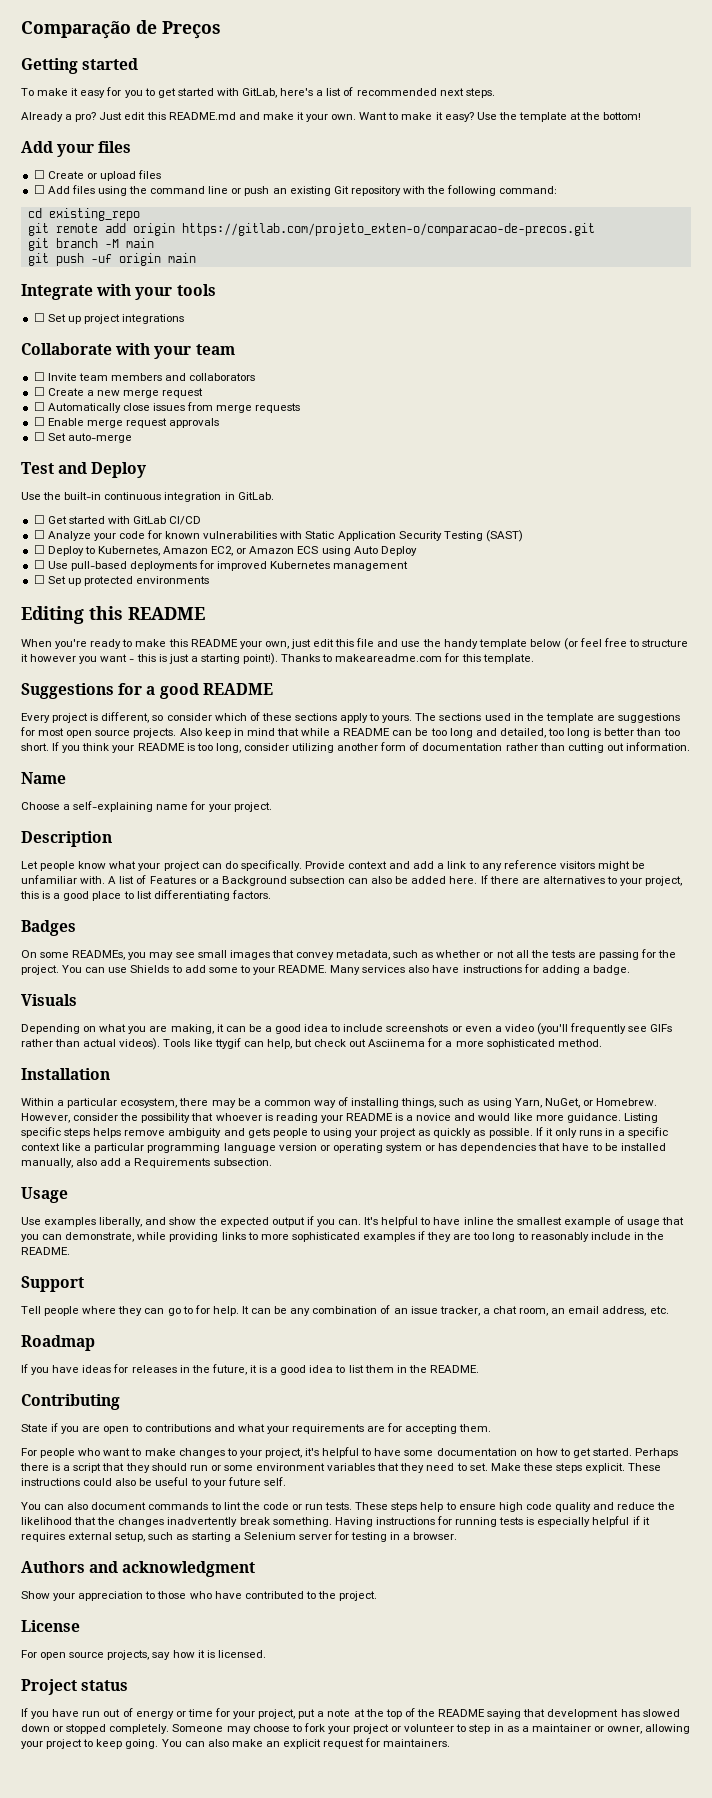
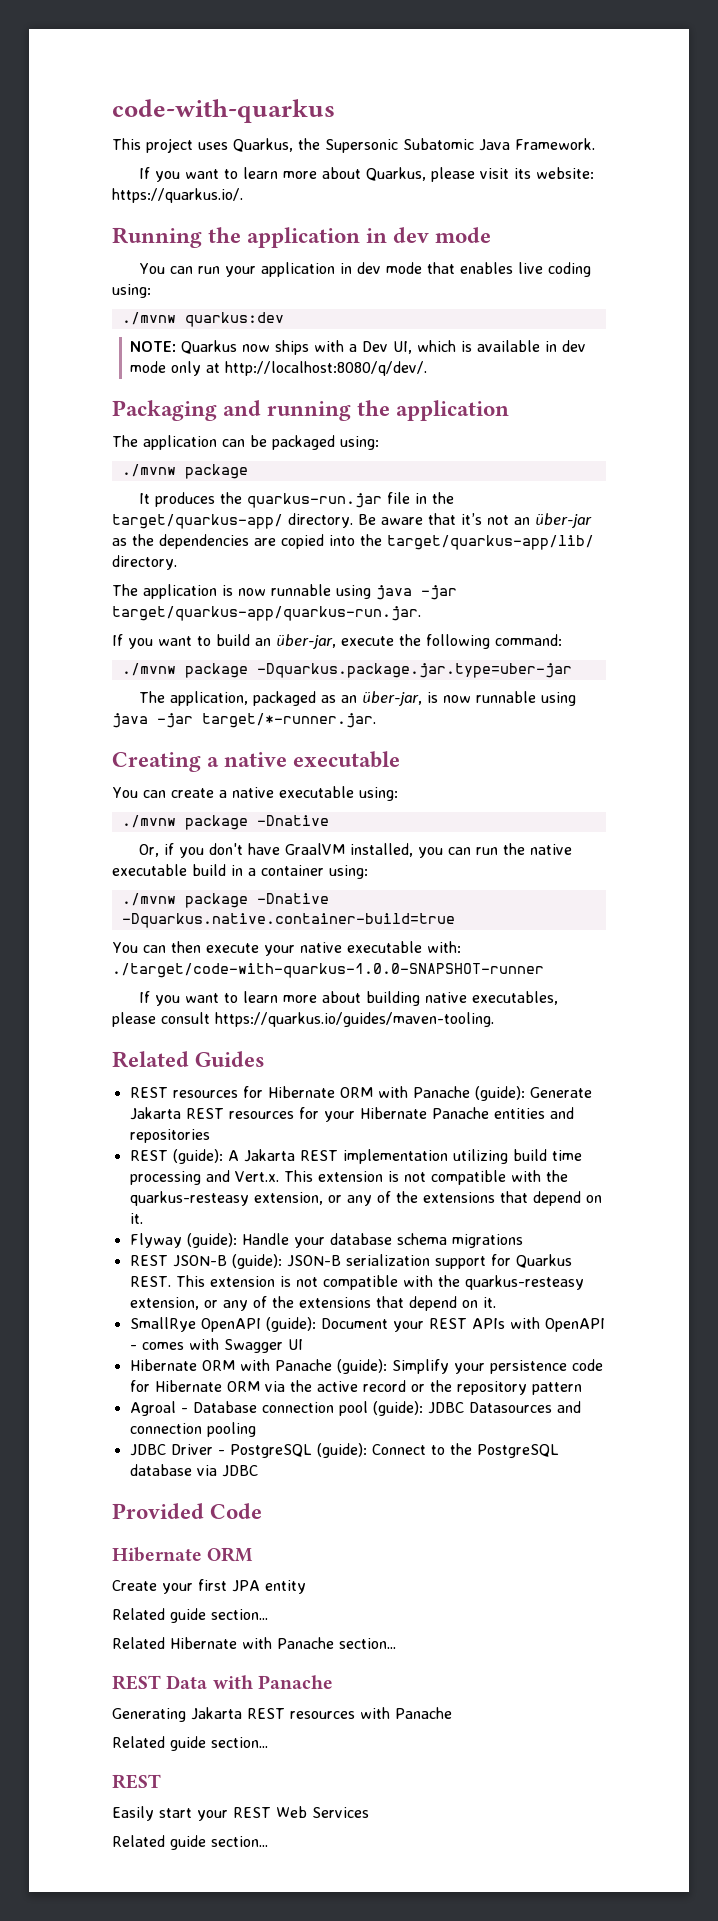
- Comparação de Preços
- Getting started
- To make it easy for you to get started with GitLab, here's a list of recommended next steps.
- Already a pro? Just edit this README.md and make it your own. Want to make it easy? Use the template at the bottom!
- Add your files
- ☐ Create or upload files
- ☐ Add files using the command line or push an existing Git repository with the following command:
- cd existing_repo
- git remote add origin https://gitlab.com/projeto_exten-o/comparacao-de-precos.git
- git branch -M main
- git push -uf origin main
- Integrate with your tools
- ☐ Set up project integrations
- Collaborate with your team
- ☐ Invite team members and collaborators
- ☐ Create a new merge request
- ☐ Automatically close issues from merge requests
- ☐ Enable merge request approvals
- ☐ Set auto-merge
- Test and Deploy
- Use the built-in continuous integration in GitLab.
- ☐ Get started with GitLab CI/CD
- ☐ Analyze your code for known vulnerabilities with Static Application Security Testing (SAST)
- ☐ Deploy to Kubernetes, Amazon EC2, or Amazon ECS using Auto Deploy
- ☐ Use pull-based deployments for improved Kubernetes management
- ☐ Set up protected environments
- Editing this README
- When you're ready to make this README your own, just edit this file and use the handy template below (or feel free to structure it however you want - this is just a starting point!). Thanks to makeareadme.com for this template.
- Suggestions for a good README
- Every project is different, so consider which of these sections apply to yours. The sections used in the template are suggestions for most open source projects. Also keep in mind that while a README can be too long and detailed, too long is better than too short. If you think your README is too long, consider utilizing another form of documentation rather than cutting out information.
- Name
- Choose a self-explaining name for your project.
- Description
- Let people know what your project can do specifically. Provide context and add a link to any reference visitors might be unfamiliar with. A list of Features or a Background subsection can also be added here. If there are alternatives to your project, this is a good place to list differentiating factors.
- Badges
- On some READMEs, you may see small images that convey metadata, such as whether or not all the tests are passing for the project. You can use Shields to add some to your README. Many services also have instructions for adding a badge.
- Visuals
- Depending on what you are making, it can be a good idea to include screenshots or even a video (you'll frequently see GIFs rather than actual videos). Tools like ttygif can help, but check out Asciinema for a more sophisticated method.
- Installation
- Within a particular ecosystem, there may be a common way of installing things, such as using Yarn, NuGet, or Homebrew. However, consider the possibility that whoever is reading your README is a novice and would like more guidance. Listing specific steps helps remove ambiguity and gets people to using your project as quickly as possible. If it only runs in a specific context like a particular programming language version or operating system or has dependencies that have to be installed manually, also add a Requirements subsection.
- Usage
- Use examples liberally, and show the expected output if you can. It's helpful to have inline the smallest example of usage that you can demonstrate, while providing links to more sophisticated examples if they are too long to reasonably include in the README.
- Support
- Tell people where they can go to for help. It can be any combination of an issue tracker, a chat room, an email address, etc.
- Roadmap
- If you have ideas for releases in the future, it is a good idea to list them in the README.
- Contributing
- State if you are open to contributions and what your requirements are for accepting them.
- For people who want to make changes to your project, it's helpful to have some documentation on how to get started. Perhaps there is a script that they should run or some environment variables that they need to set. Make these steps explicit. These instructions could also be useful to your future self.
- You can also document commands to lint the code or run tests. These steps help to ensure high code quality and reduce the likelihood that the changes inadvertently break something. Having instructions for running tests is especially helpful if it requires external setup, such as starting a Selenium server for testing in a browser.
- Authors and acknowledgment
- Show your appreciation to those who have contributed to the project.
- License
- For open source projects, say how it is licensed.
- Project status
- If you have run out of energy or time for your project, put a note at the top of the README saying that development has slowed down or stopped completely. Someone may choose to fork your project or volunteer to step in as a maintainer or owner, allowing your project to keep going. You can also make an explicit request for maintainers.
+ code-with-quarkus
+ This project uses Quarkus, the Supersonic Subatomic Java Framework.
+ If you want to learn more about Quarkus, please visit its website: https://quarkus.io/.
+ Running the application in dev mode
+ You can run your application in dev mode that enables live coding using:
+ ./mvnw quarkus:dev
+ NOTE: Quarkus now ships with a Dev UI, which is available in dev mode only at http://localhost:8080/q/dev/.
+ Packaging and running the application
+ The application can be packaged using:
+ ./mvnw package
+ It produces the quarkus-run.jar file in the target/quarkus-app/ directory. Be aware that it’s not an über-jar as the dependencies are copied into the target/quarkus-app/lib/ directory.
+ The application is now runnable using java -jar target/quarkus-app/quarkus-run.jar.
+ If you want to build an über-jar, execute the following command:
+ ./mvnw package -Dquarkus.package.jar.type=uber-jar
+ The application, packaged as an über-jar, is now runnable using java -jar target/*-runner.jar.
+ Creating a native executable
+ You can create a native executable using:
+ ./mvnw package -Dnative
+ Or, if you don't have GraalVM installed, you can run the native executable build in a container using:
+ ./mvnw package -Dnative -Dquarkus.native.container-build=true
+ You can then execute your native executable with: ./target/code-with-quarkus-1.0.0-SNAPSHOT-runner
+ If you want to learn more about building native executables, please consult https://quarkus.io/guides/maven-tooling.
+ Related Guides
+ REST resources for Hibernate ORM with Panache (guide): Generate Jakarta REST resources for your Hibernate Panache entities and repositories
+ REST (guide): A Jakarta REST implementation utilizing build time processing and Vert.x. This extension is not compatible with the quarkus-resteasy extension, or any of the extensions that depend on it.
+ Flyway (guide): Handle your database schema migrations
+ REST JSON-B (guide): JSON-B serialization support for Quarkus REST. This extension is not compatible with the quarkus-resteasy extension, or any of the extensions that depend on it.
+ SmallRye OpenAPI (guide): Document your REST APIs with OpenAPI - comes with Swagger UI
+ Hibernate ORM with Panache (guide): Simplify your persistence code for Hibernate ORM via the active record or the repository pattern
+ Agroal - Database connection pool (guide): JDBC Datasources and connection pooling
+ JDBC Driver - PostgreSQL (guide): Connect to the PostgreSQL database via JDBC
+ Provided Code
+ Hibernate ORM
+ Create your first JPA entity
+ Related guide section...
+ Related Hibernate with Panache section...
+ REST Data with Panache
+ Generating Jakarta REST resources with Panache
+ Related guide section...
+ REST
+ Easily start your REST Web Services
+ Related guide section...

